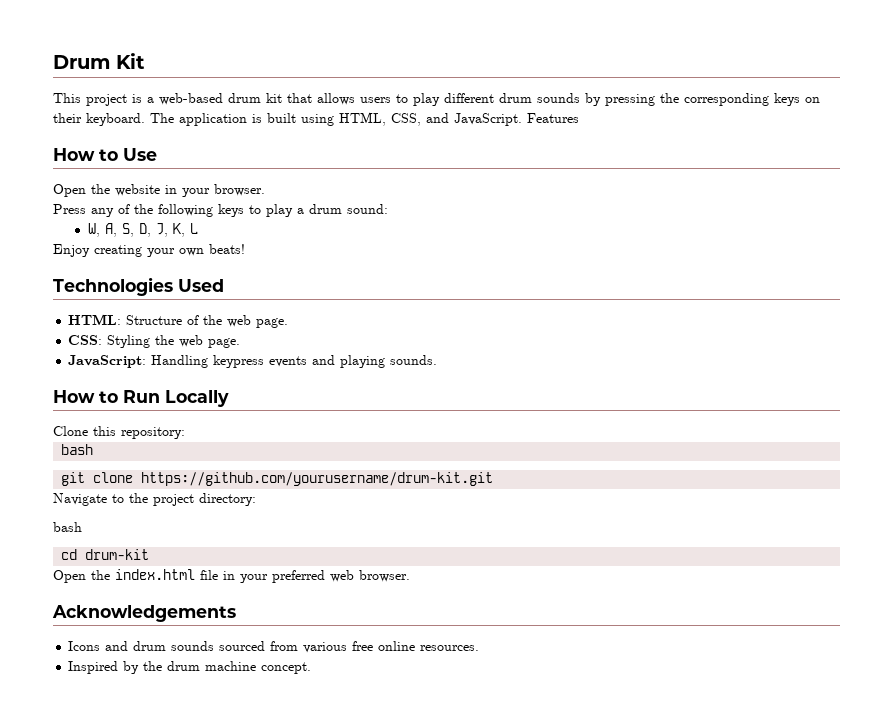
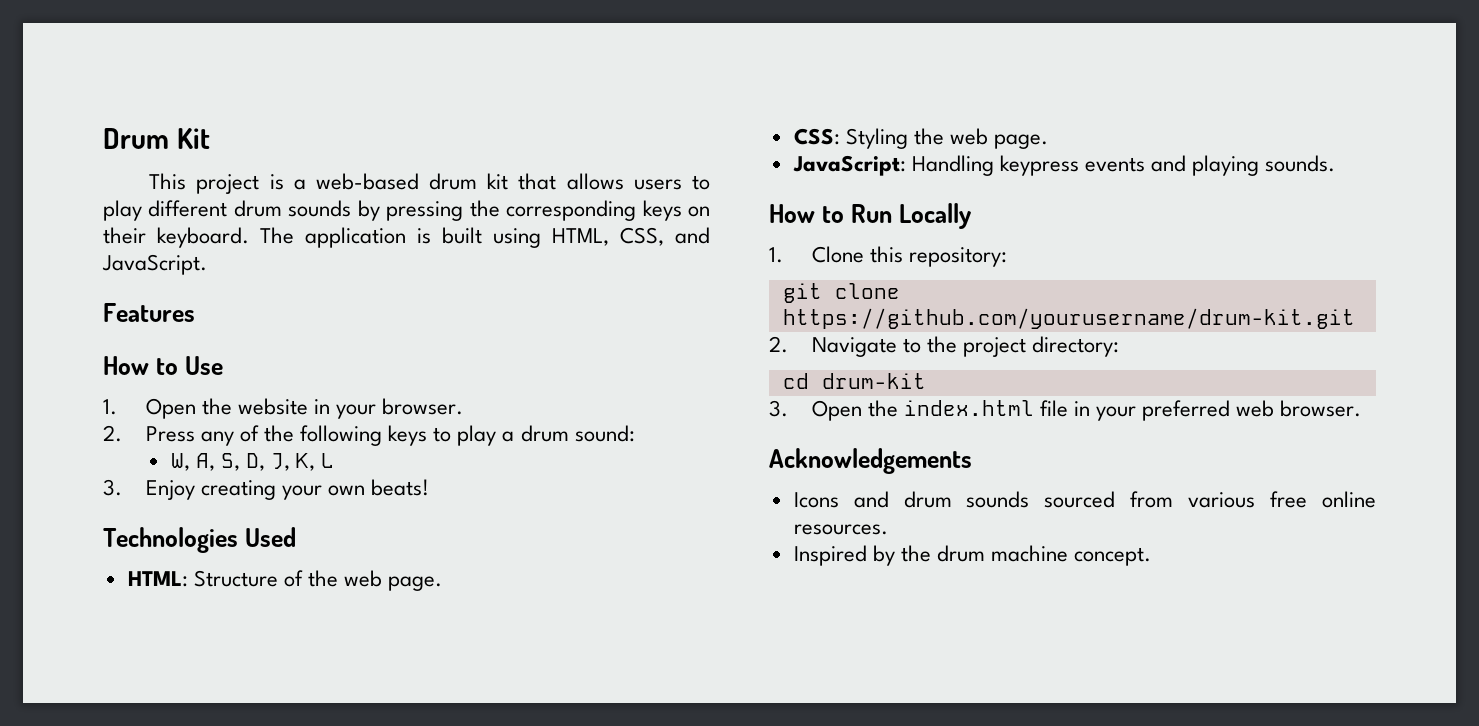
- The application is built using HTML, CSS, and JavaScript. Features
+ The application is built using HTML, CSS, and JavaScript.
+ Features
- Open the website in your browser.
+ 1. Open the website in your browser.
- Press any of the following keys to play a drum sound:
+ 2. Press any of the following keys to play a drum sound:
- Enjoy creating your own beats!
+ 3. Enjoy creating your own beats!
- Clone this repository:
- bash
+ 1. Clone this repository:
- Navigate to the project directory:
- bash
+ 2. Navigate to the project directory:
- Open the index.html file in your preferred web browser.
+ 3. Open the index.html file in your preferred web browser.

